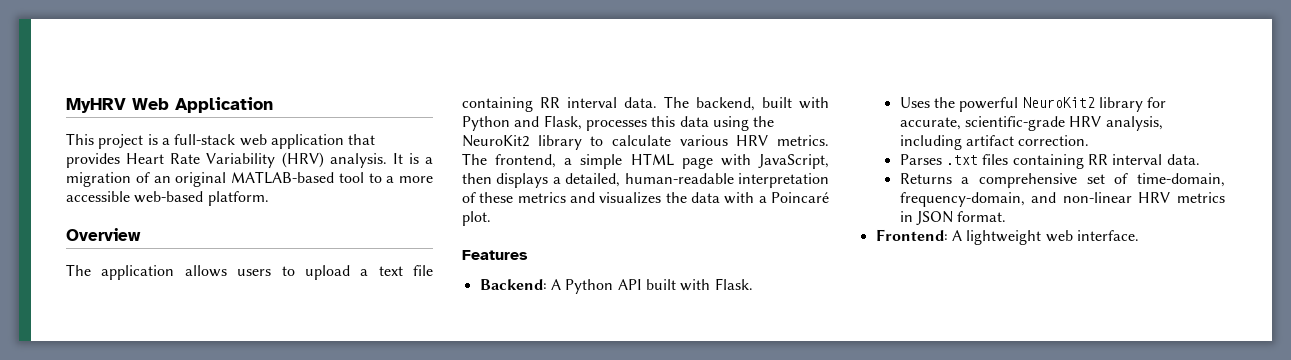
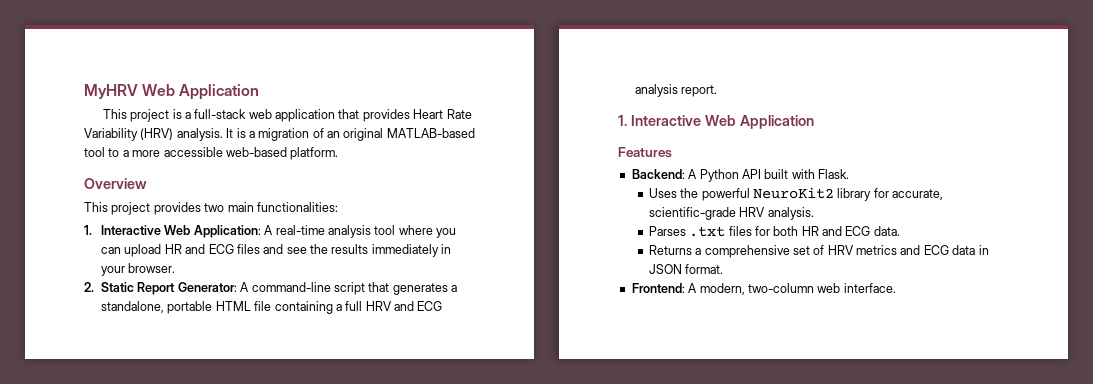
- The application allows users to upload a text file containing RR interval data. The backend, built with Python and Flask, processes this data using the NeuroKit2 library to calculate various HRV metrics. The frontend, a simple HTML page with JavaScript, then displays a detailed, human-readable interpretation of these metrics and visualizes the data with a Poincaré plot.
+ This project provides two main functionalities:
+ 1. Interactive Web Application: A real-time analysis tool where you can upload HR and ECG files and see the results immediately in your browser.
+ 2. Static Report Generator: A command-line script that generates a standalone, portable HTML file containing a full HRV and ECG analysis report.
+ 1. Interactive Web Application
- Uses the powerful NeuroKit2 library for accurate, scientific-grade HRV analysis, including artifact correction.
+ Uses the powerful NeuroKit2 library for accurate, scientific-grade HRV analysis.
- Parses .txt files containing RR interval data.
+ Parses .txt files for both HR and ECG data.
- Returns a comprehensive set of time-domain, frequency-domain, and non-linear HRV metrics in JSON format.
+ Returns a comprehensive set of HRV metrics and ECG data in JSON format.
- Frontend: A lightweight web interface.
+ Frontend: A modern, two-column web interface.

